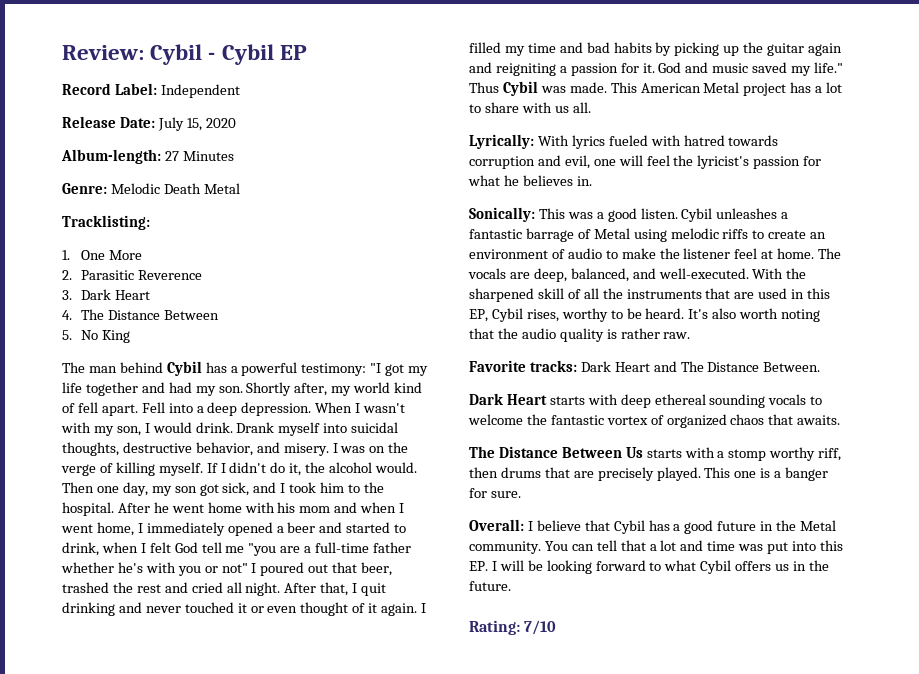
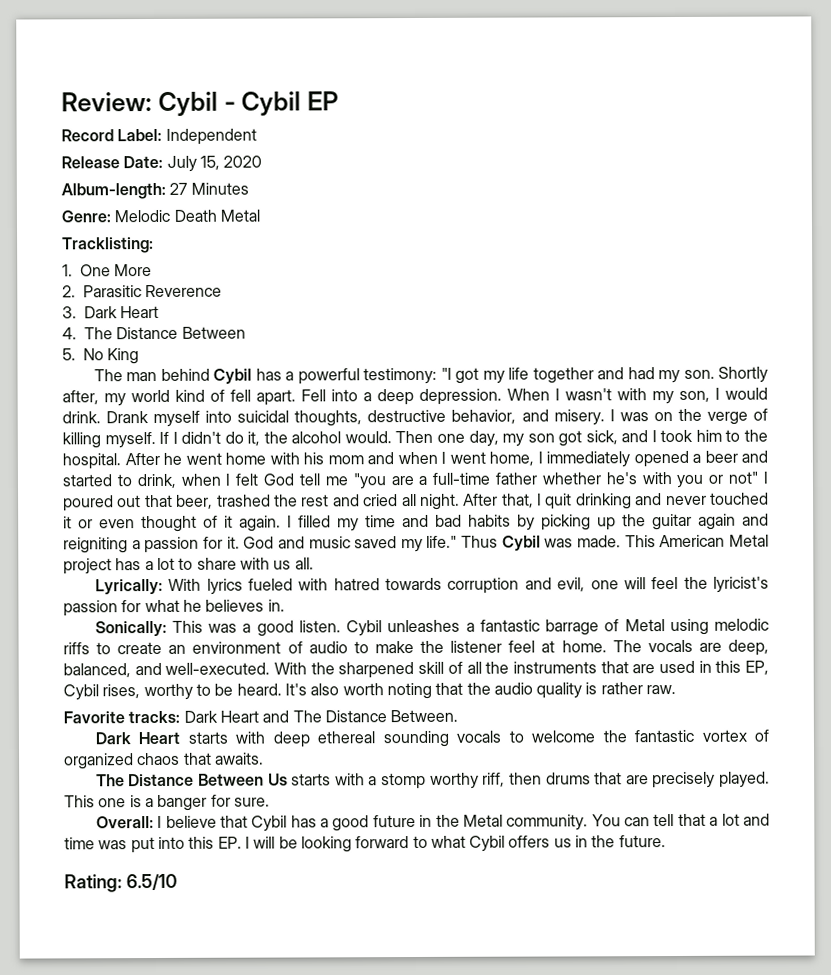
- Rating: 7/10
+ Rating: 6.5/10

